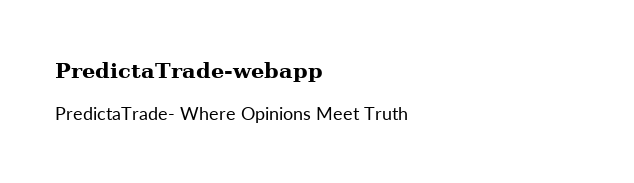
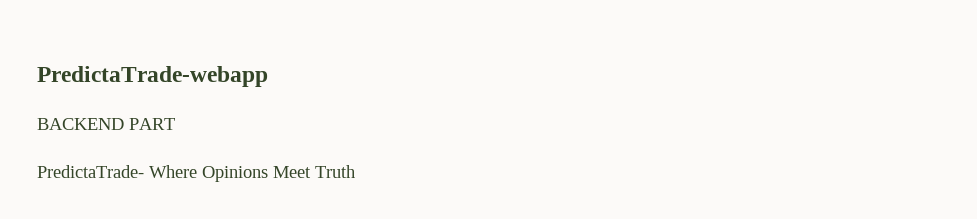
+ BACKEND PART

